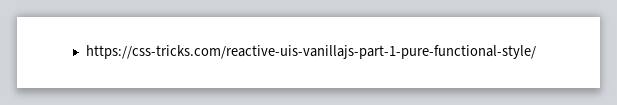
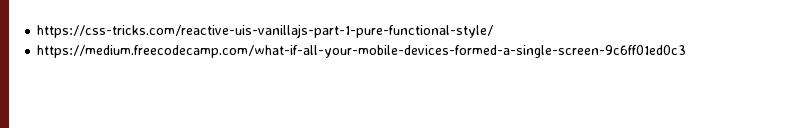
+ https://medium.freecodecamp.com/what-if-all-your-mobile-devices-formed-a-single-screen-9c6ff01ed0c3

